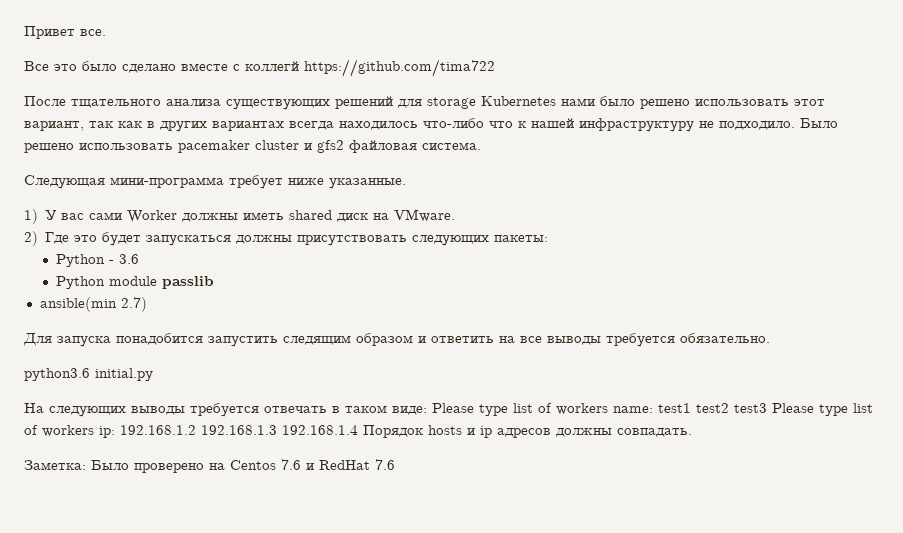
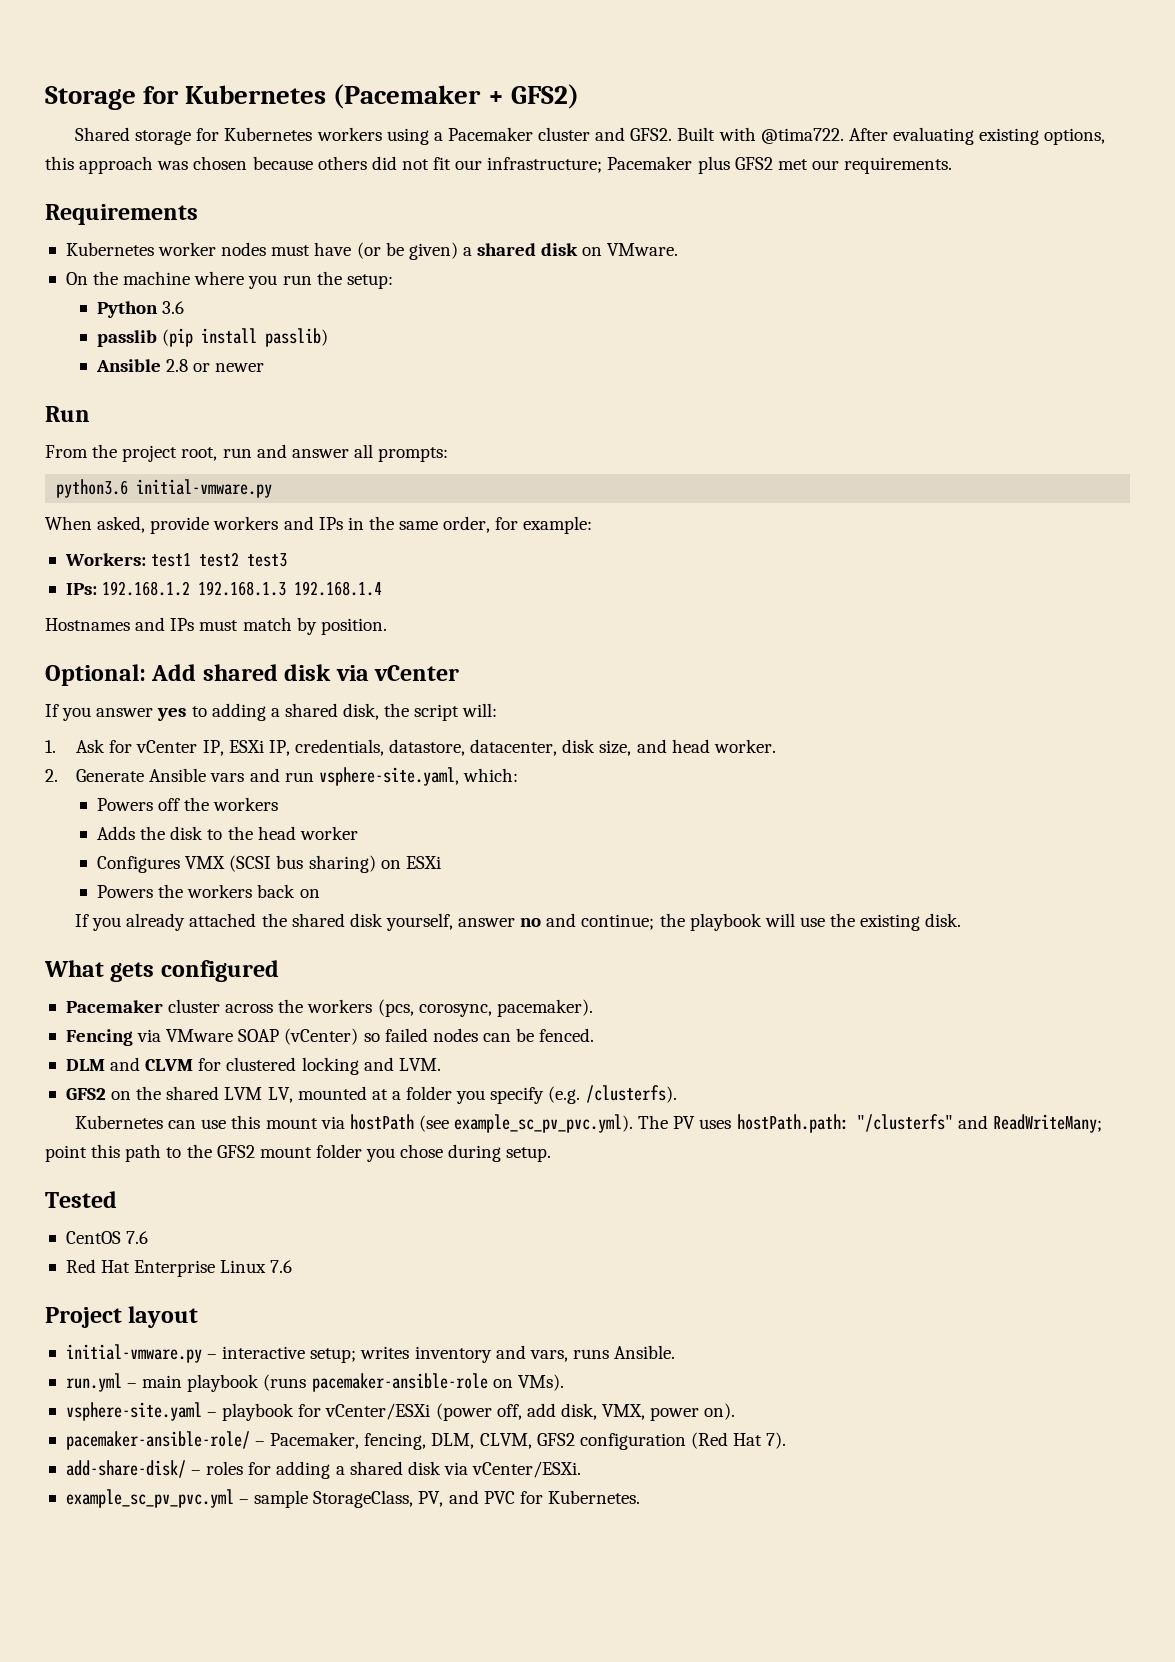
- Привет все.
- Все это было сделано вместе с коллегй https://github.com/tima722
- После тщательного анализа существующих решений для storage Kubernetes нами было решено использовать этот вариант, так как в других вариантах всегда находилось что-либо что к нашей инфраструктуру не подходило. Было решено использовать pacemaker cluster и gfs2 файловая система.
- Следующая мини-программа требует ниже указанные.
- 1) У вас сами Worker должны иметь shared диск на VMware.
- 2) Где это будет запускаться должны присутствовать следующих пакеты:
- Python - 3.6
+ Storage for Kubernetes (Pacemaker + GFS2)
+ Shared storage for Kubernetes workers using a Pacemaker cluster and GFS2. Built with @tima722. After evaluating existing options, this approach was chosen because others did not fit our infrastructure; Pacemaker plus GFS2 met our requirements.
+ Requirements
+ Kubernetes worker nodes must have (or be given) a shared disk on VMware.
+ On the machine where you run the setup:
+ Python 3.6
- Python module passlib
- ansible(min 2.7)
- Для запуска понадобится запустить следящим образом и ответить на все выводы требуется обязательно.
- python3.6 initial.py
- На следующих выводы требуется отвечать в таком виде: Please type list of workers name: test1 test2 test3 Please type list of workers ip: 192.168.1.2 192.168.1.3 192.168.1.4 Порядок hosts и ip адресов должны совпадать.
- Заметка: Было проверено на Centos 7.6 и RedHat 7.6
+ passlib (pip install passlib)
+ Ansible 2.8 or newer
+ Run
+ From the project root, run and answer all prompts:
+ python3.6 initial-vmware.py
+ When asked, provide workers and IPs in the same order, for example:
+ Workers: test1 test2 test3
+ IPs: 192.168.1.2 192.168.1.3 192.168.1.4
+ Hostnames and IPs must match by position.
+ Optional: Add shared disk via vCenter
+ If you answer yes to adding a shared disk, the script will:
+ 1. Ask for vCenter IP, ESXi IP, credentials, datastore, datacenter, disk size, and head worker.
+ 2. Generate Ansible vars and run vsphere-site.yaml, which:
+ Powers off the workers
+ Adds the disk to the head worker
+ Configures VMX (SCSI bus sharing) on ESXi
+ Powers the workers back on
+ If you already attached the shared disk yourself, answer no and continue; the playbook will use the existing disk.
+ What gets configured
+ Pacemaker cluster across the workers (pcs, corosync, pacemaker).
+ Fencing via VMware SOAP (vCenter) so failed nodes can be fenced.
+ DLM and CLVM for clustered locking and LVM.
+ GFS2 on the shared LVM LV, mounted at a folder you specify (e.g. /clusterfs).
+ Kubernetes can use this mount via hostPath (see example_sc_pv_pvc.yml). The PV uses hostPath.path: "/clusterfs" and ReadWriteMany; point this path to the GFS2 mount folder you chose during setup.
+ Tested
+ CentOS 7.6
+ Red Hat Enterprise Linux 7.6
+ Project layout
+ initial-vmware.py – interactive setup; writes inventory and vars, runs Ansible.
+ run.yml – main playbook (runs pacemaker-ansible-role on VMs).
+ vsphere-site.yaml – playbook for vCenter/ESXi (power off, add disk, VMX, power on).
+ pacemaker-ansible-role/ – Pacemaker, fencing, DLM, CLVM, GFS2 configuration (Red Hat 7).
+ add-share-disk/ – roles for adding a shared disk via vCenter/ESXi.
+ example_sc_pv_pvc.yml – sample StorageClass, PV, and PVC for Kubernetes.

